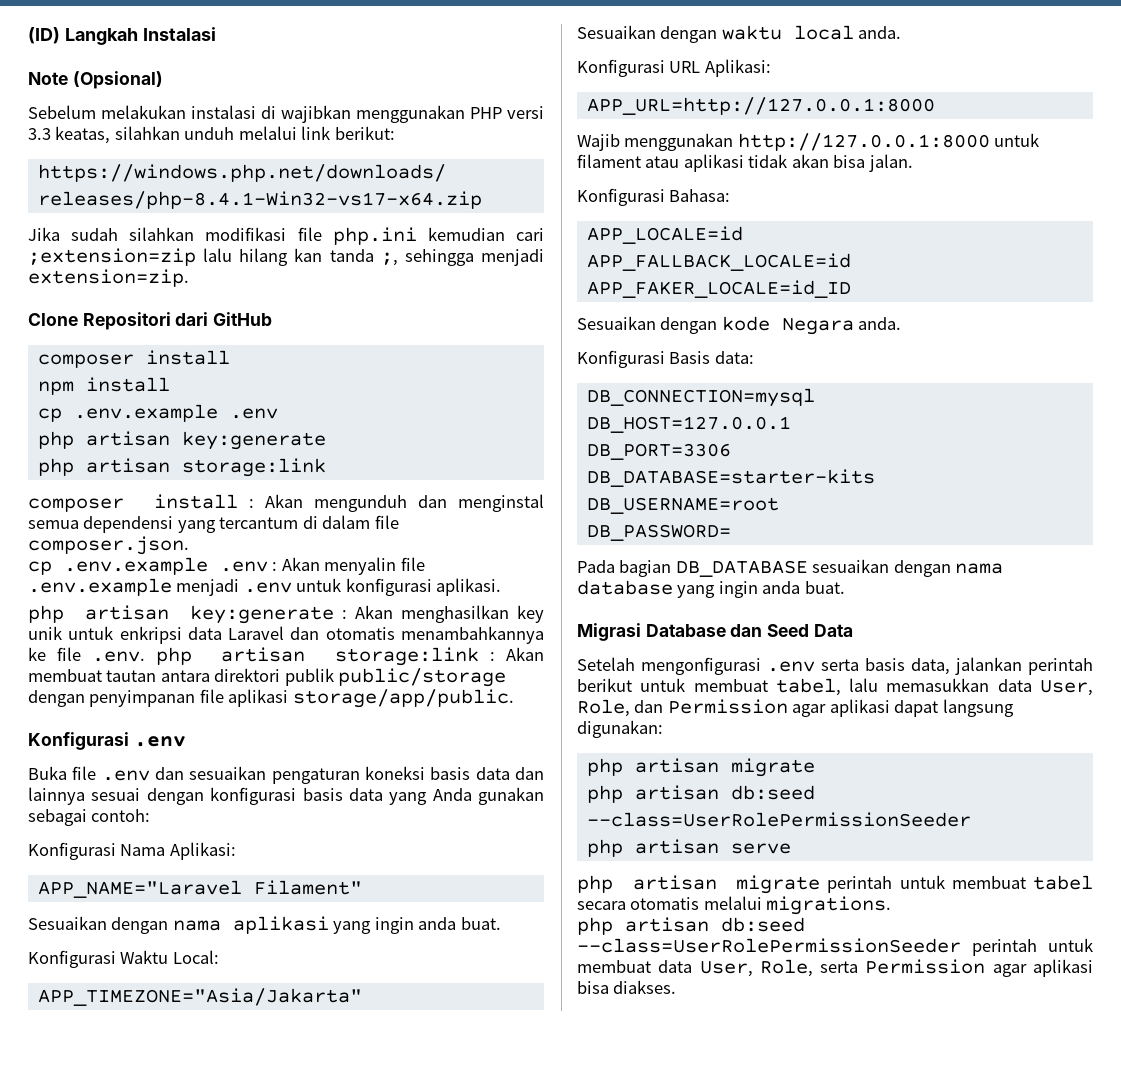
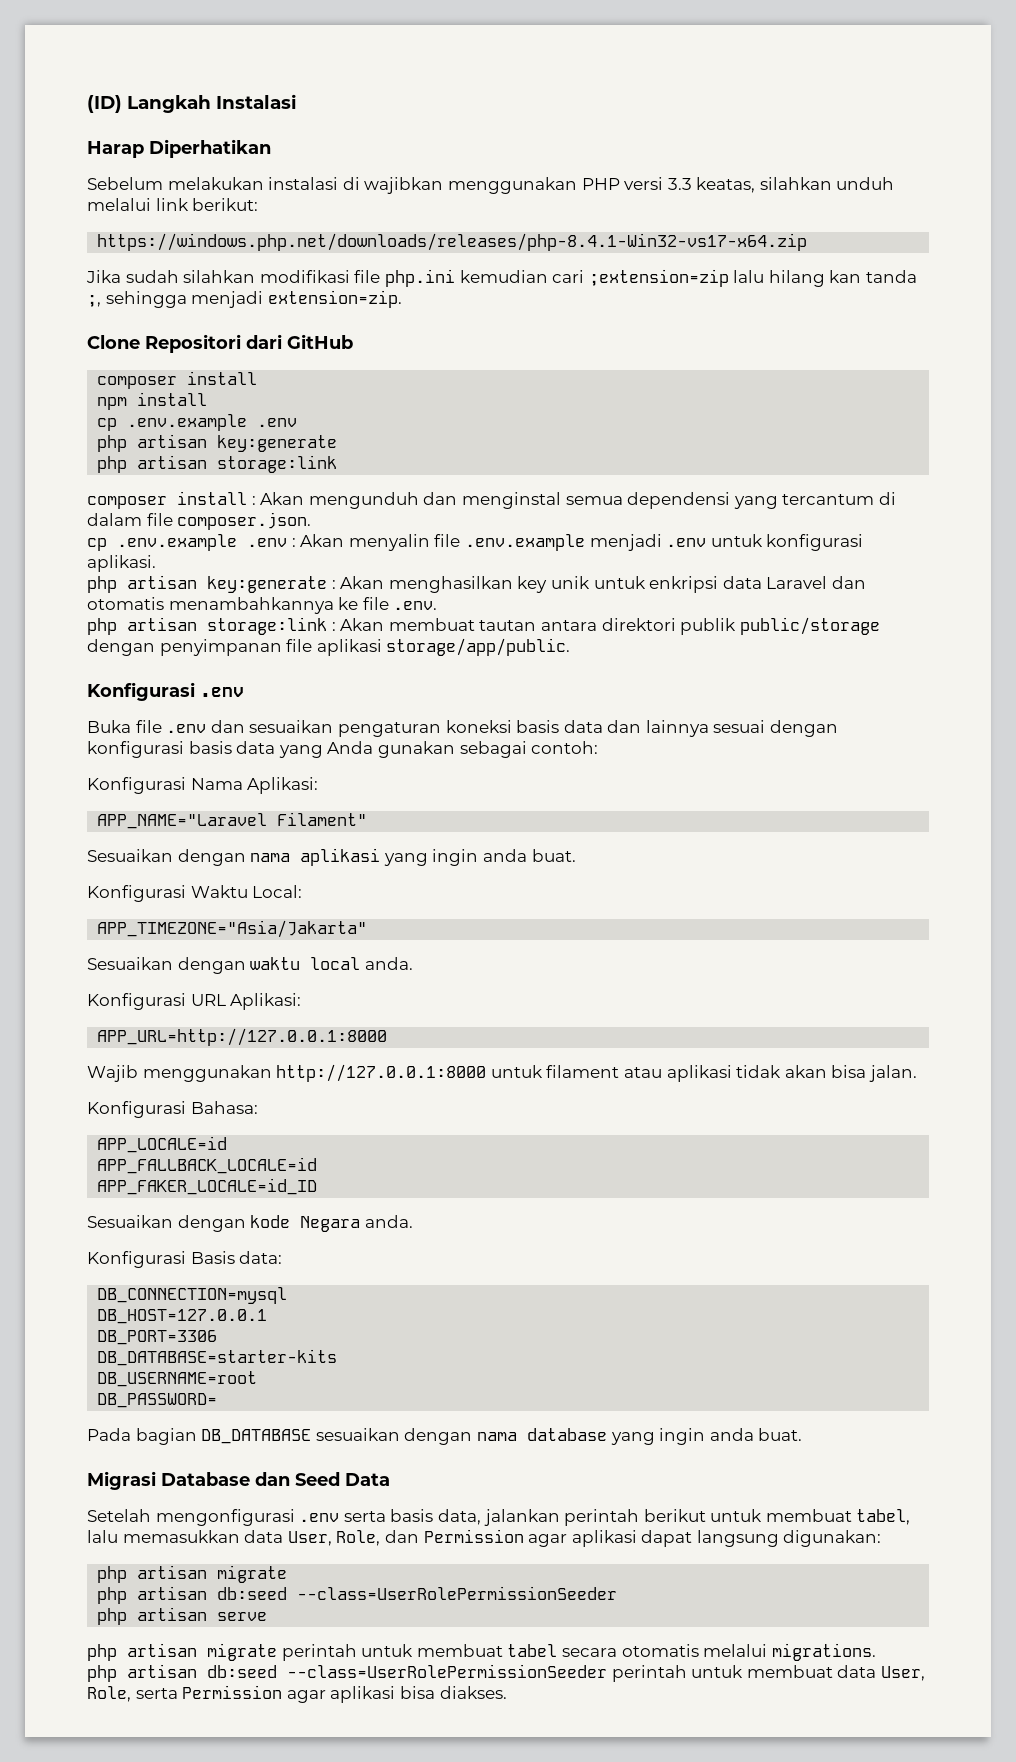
- Note (Opsional)
+ Harap Diperhatikan
- php artisan key:generate : Akan menghasilkan key unik untuk enkripsi data Laravel dan otomatis menambahkannya ke file .env. php artisan storage:link : Akan membuat tautan antara direktori publik public/storage dengan penyimpanan file aplikasi storage/app/public.
+ php artisan key:generate : Akan menghasilkan key unik untuk enkripsi data Laravel dan otomatis menambahkannya ke file .env.
+ php artisan storage:link : Akan membuat tautan antara direktori publik public/storage dengan penyimpanan file aplikasi storage/app/public.

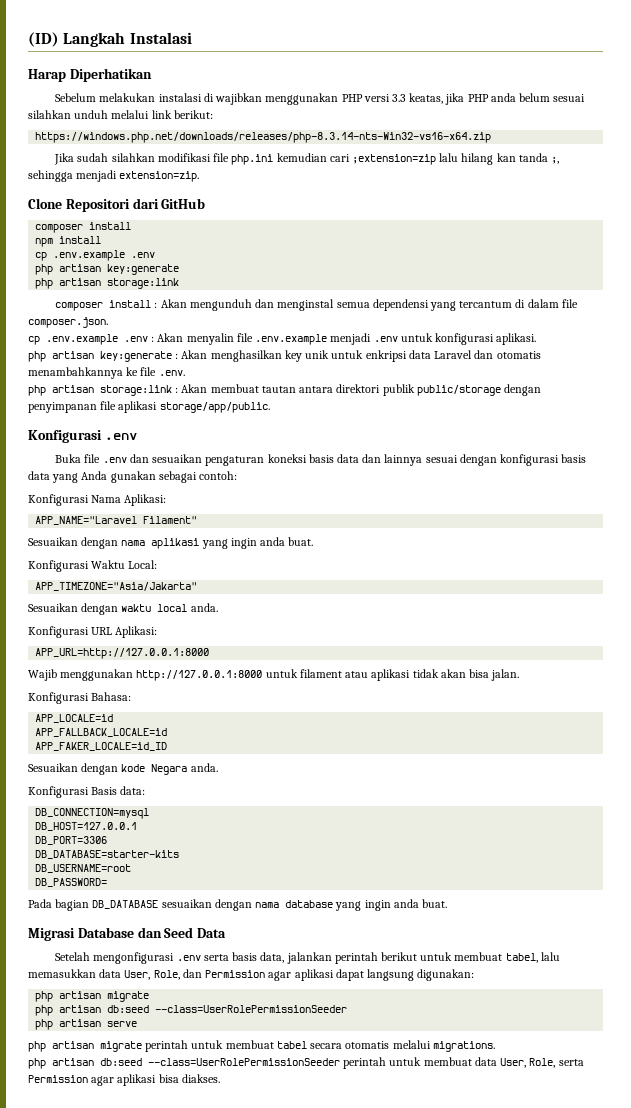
- Sebelum melakukan instalasi di wajibkan menggunakan PHP versi 3.3 keatas, silahkan unduh melalui link berikut:
+ Sebelum melakukan instalasi di wajibkan menggunakan PHP versi 3.3 keatas, jika PHP anda belum sesuai silahkan unduh melalui link berikut:
- https://windows.php.net/downloads/releases/php-8.4.1-Win32-vs17-x64.zip
+ https://windows.php.net/downloads/releases/php-8.3.14-nts-Win32-vs16-x64.zip

